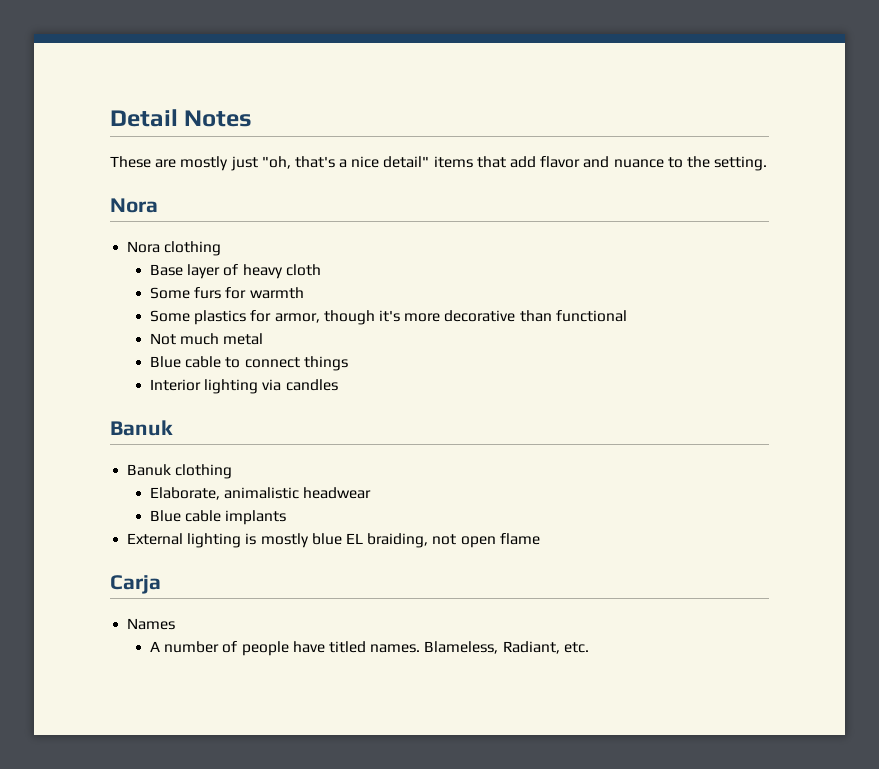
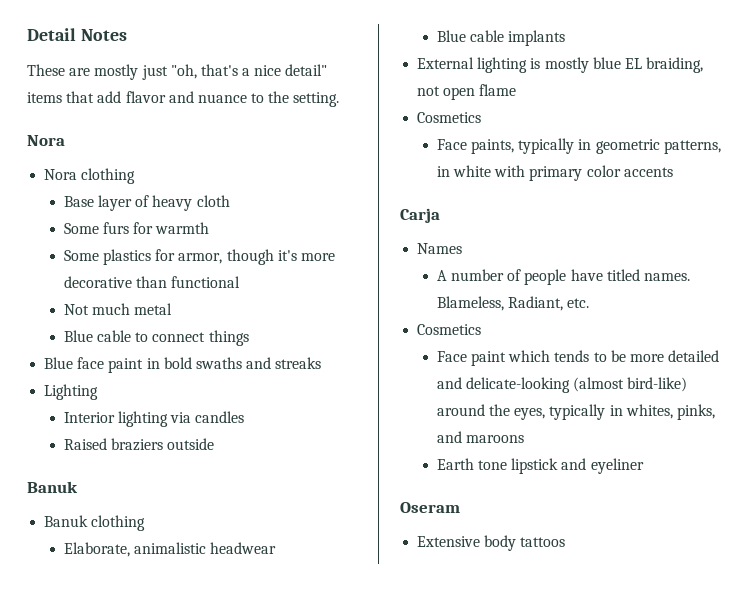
+ Blue face paint in bold swaths and streaks
+ Lighting
+ Raised braziers outside
  External lighting is mostly blue EL braiding, not open flame
+ Cosmetics
+ Face paints, typically in geometric patterns, in white with primary color accents
  Blameless, Radiant, etc.
+ Cosmetics
+ Face paint which tends to be more detailed and delicate-looking (almost bird-like) around the eyes, typically in whites, pinks, and maroons
+ Earth tone lipstick and eyeliner
+ Oseram
+ Extensive body tattoos

